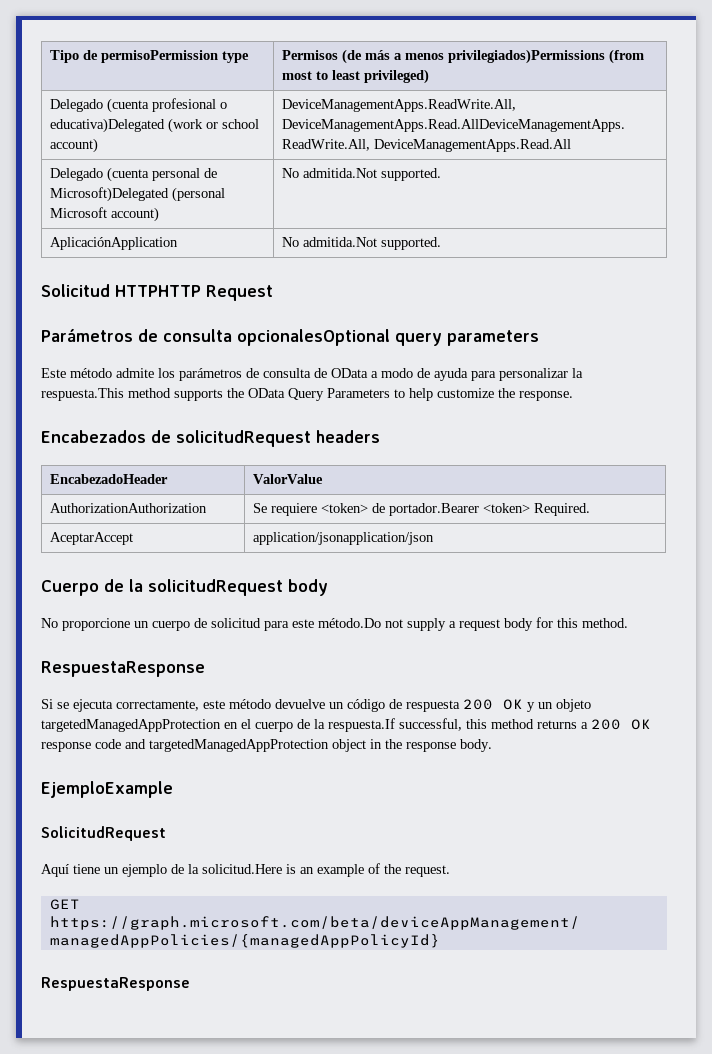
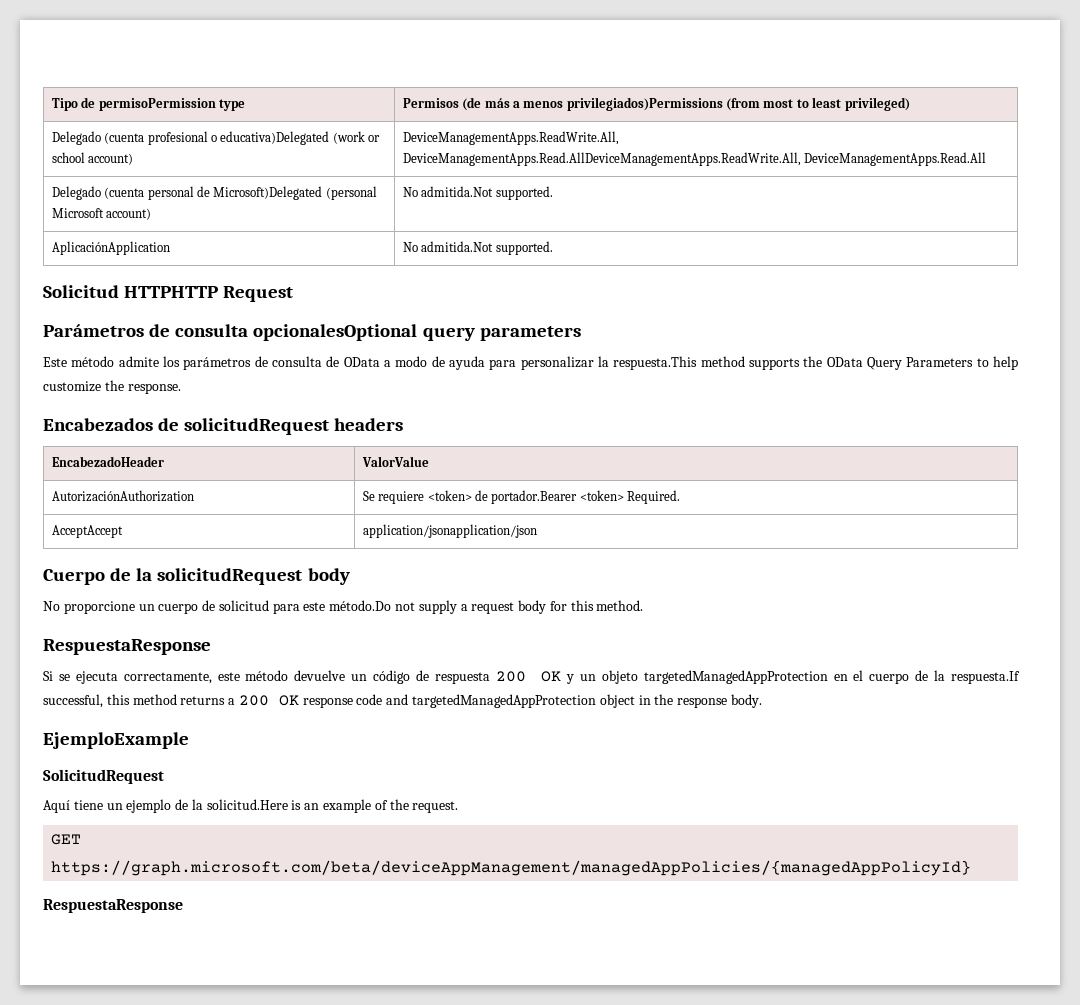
- AuthorizationAuthorization | Se requiere <token> de portador.Bearer <token> Required.
+ AutorizaciónAuthorization | Se requiere <token> de portador.Bearer <token> Required.
- AceptarAccept | application/jsonapplication/json
+ AcceptAccept | application/jsonapplication/json

